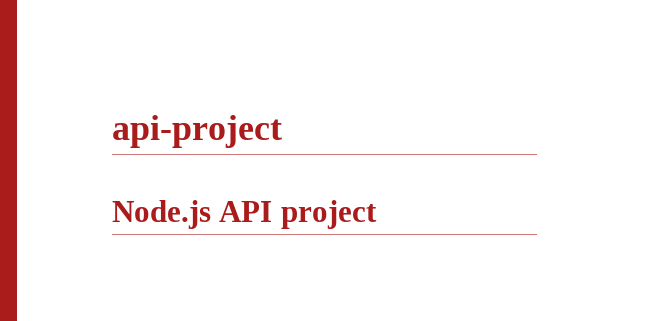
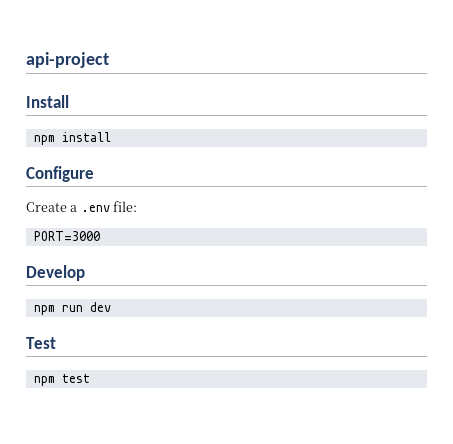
- Node.js API project
+ Install
+ npm install
+ Configure
+ Create a .env file:
+ PORT=3000
+ Develop
+ npm run dev
+ Test
+ npm test

